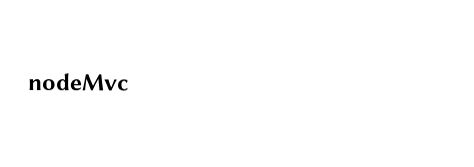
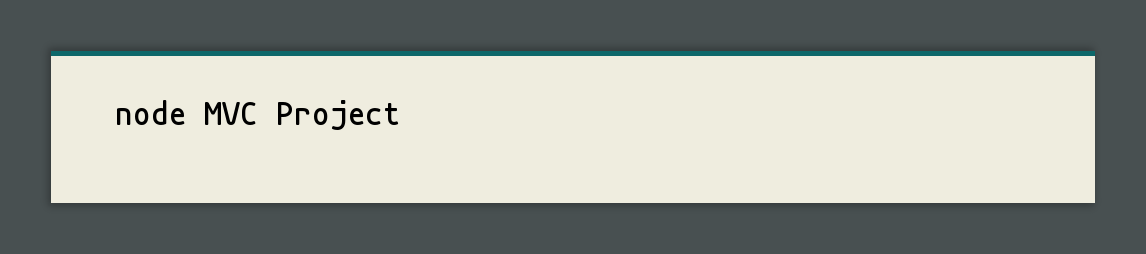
- nodeMvc
+ node MVC Project

